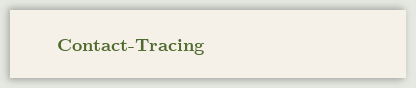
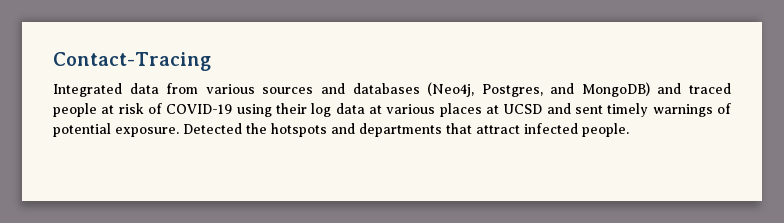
+ Integrated data from various sources and databases (Neo4j, Postgres, and MongoDB) and traced people at risk of COVID-19 using their log data at various places at UCSD and sent timely warnings of potential exposure. Detected the hotspots and departments that attract infected people.

